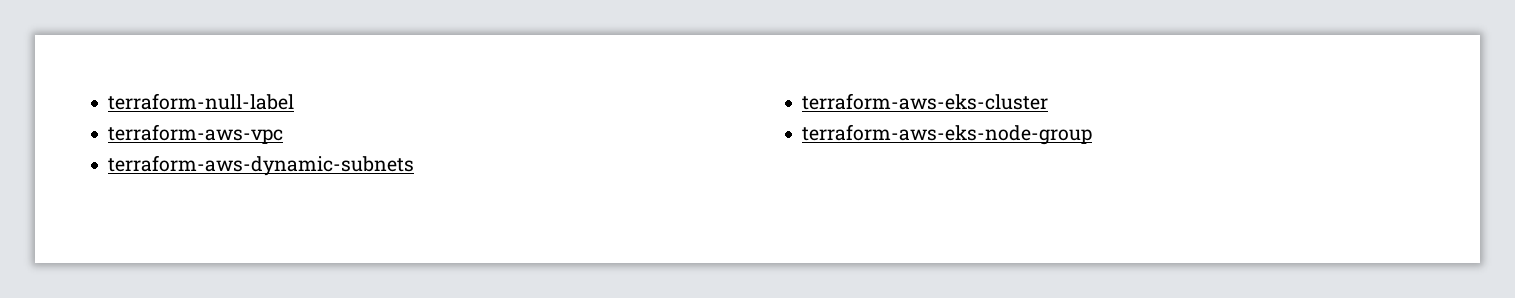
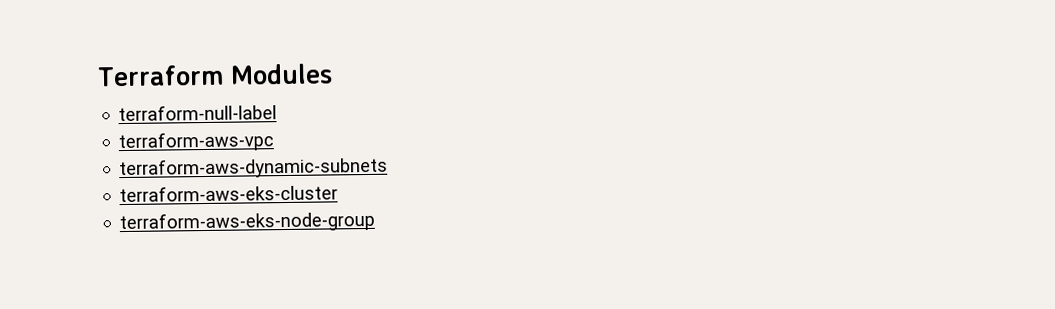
+ Terraform Modules

